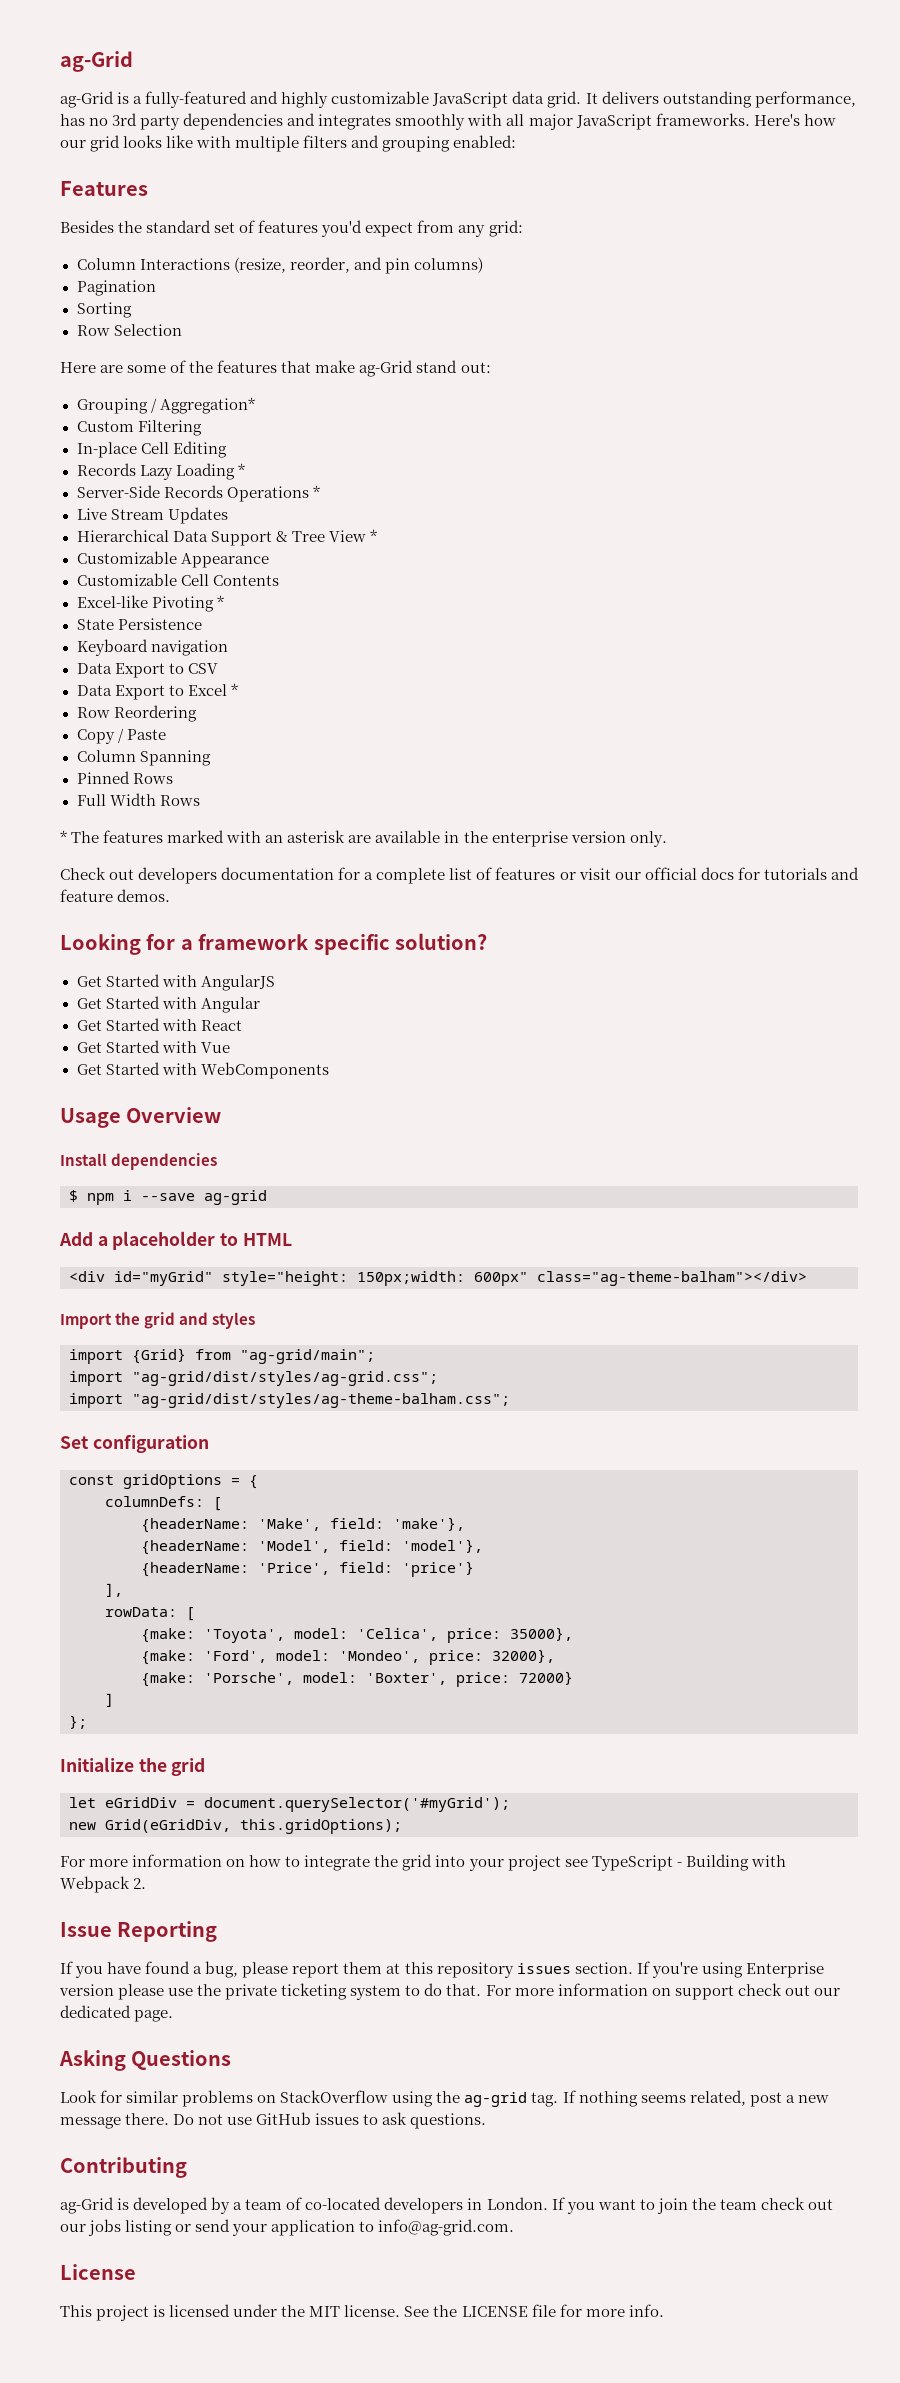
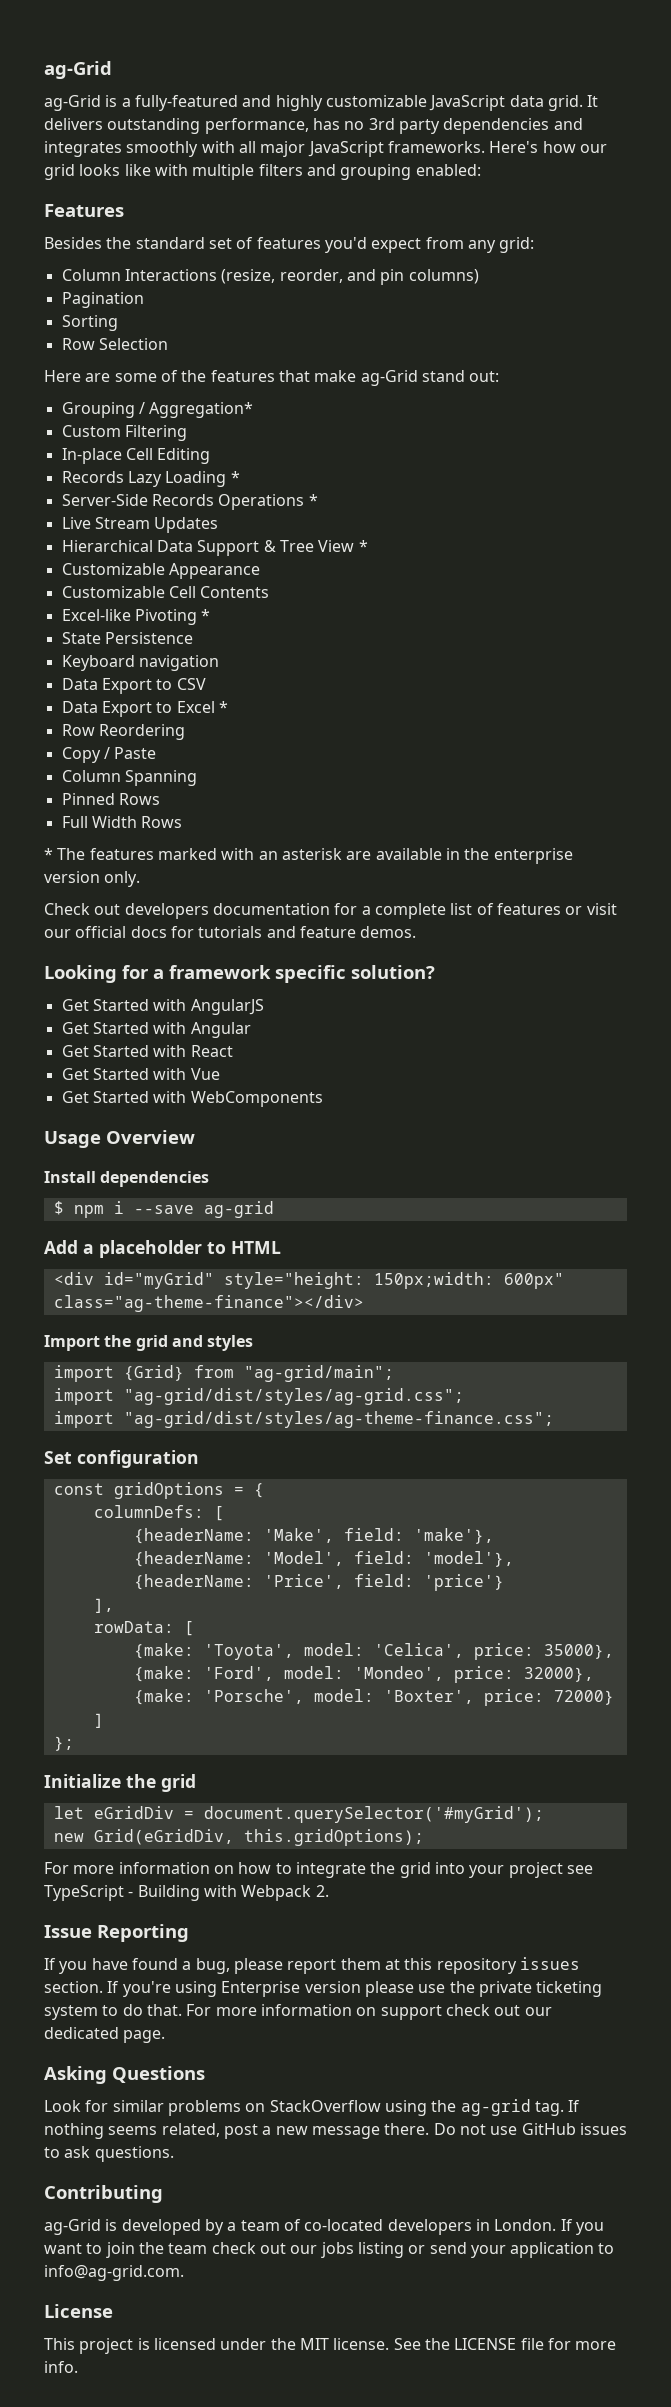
- <div id="myGrid" style="height: 150px;width: 600px" class="ag-theme-balham"></div>
+ <div id="myGrid" style="height: 150px;width: 600px" class="ag-theme-finance"></div>
- import "ag-grid/dist/styles/ag-theme-balham.css";
+ import "ag-grid/dist/styles/ag-theme-finance.css";

